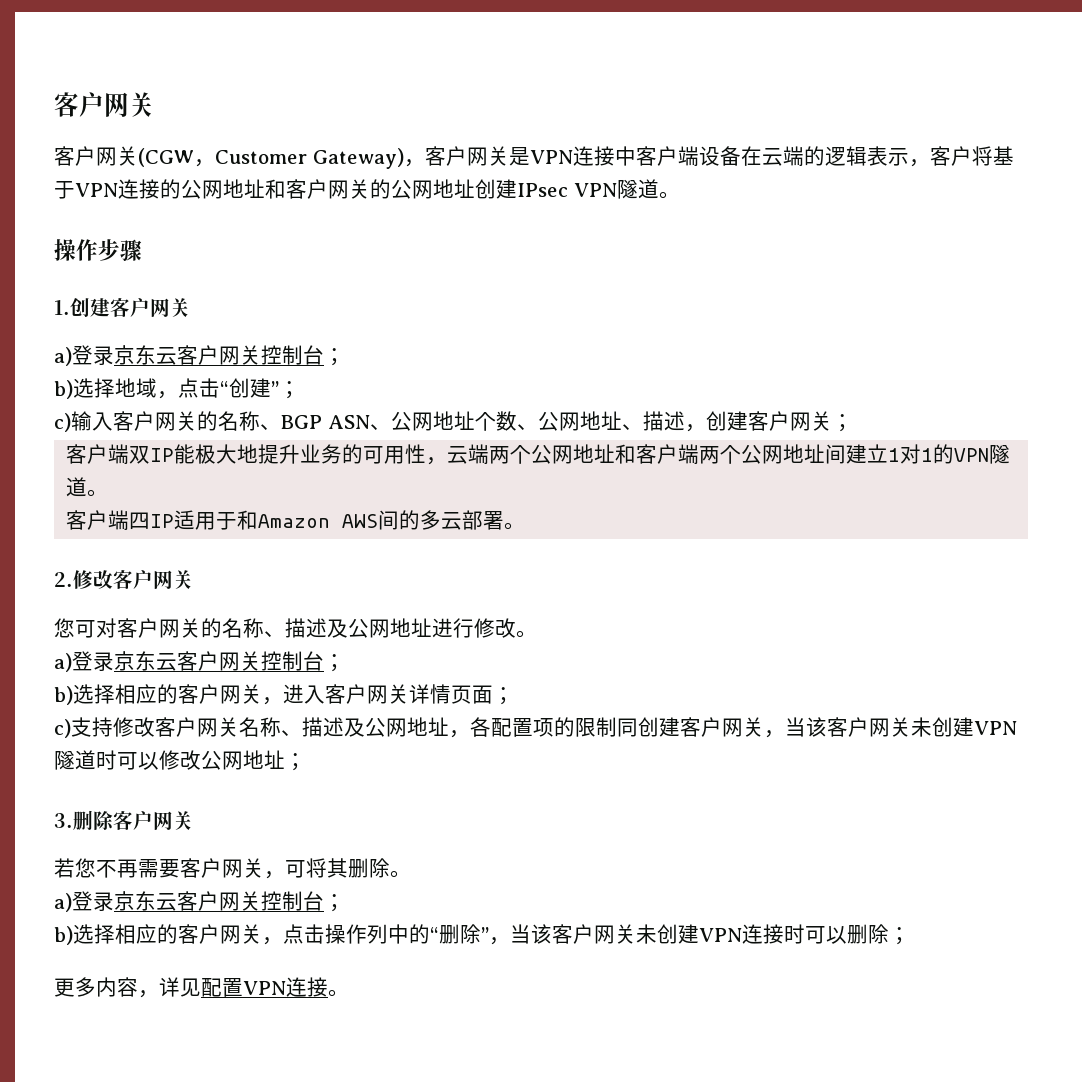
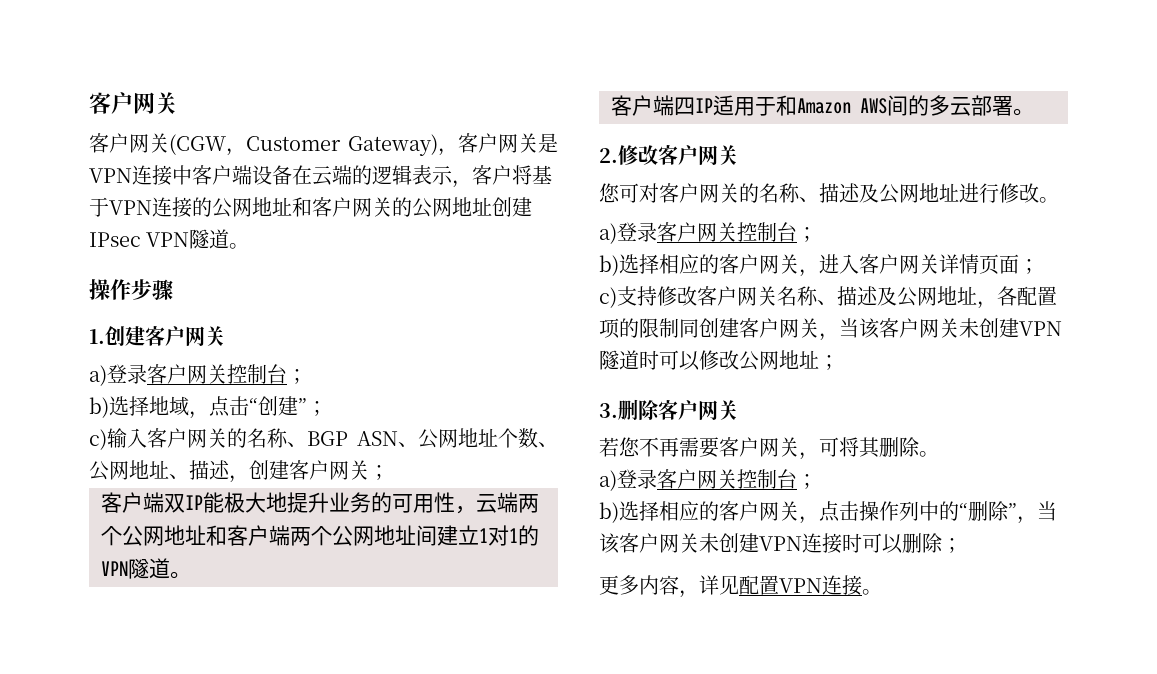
  1.创建客户网关
- a)登录京东云客户网关控制台；
+ a)登录客户网关控制台；
  您可对客户网关的名称、描述及公网地址进行修改。
- a)登录京东云客户网关控制台；
+ a)登录客户网关控制台；
  若您不再需要客户网关，可将其删除。
- a)登录京东云客户网关控制台；
+ a)登录客户网关控制台；

